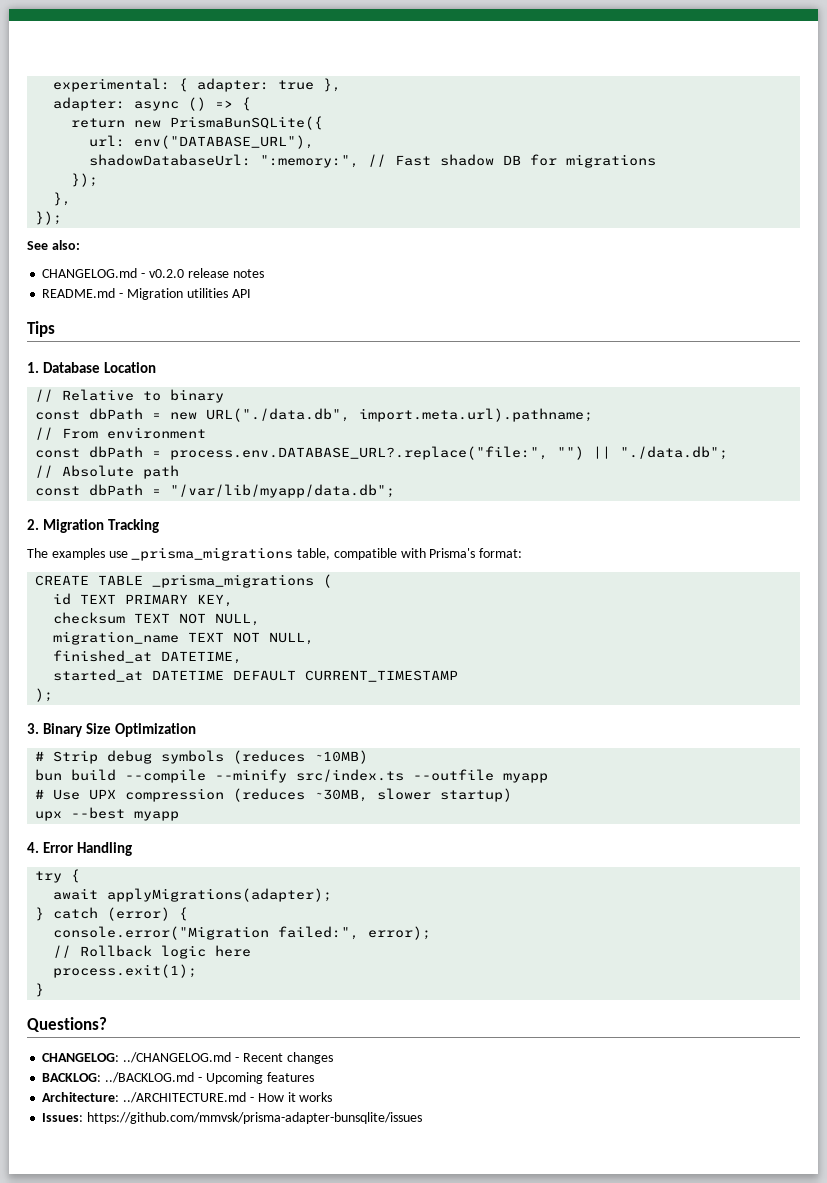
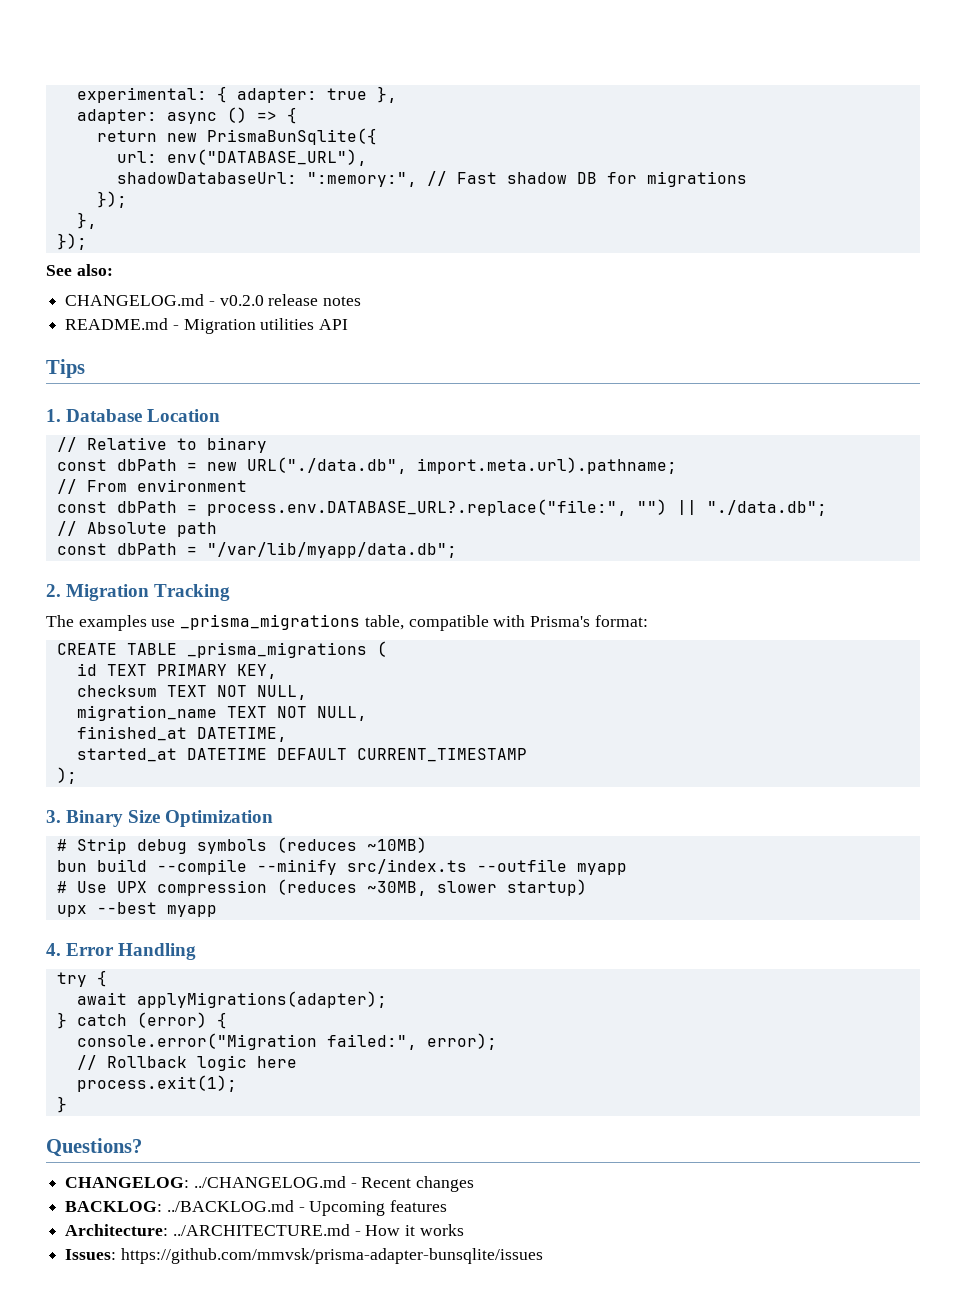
- return new PrismaBunSQLite({
+ return new PrismaBunSqlite({

